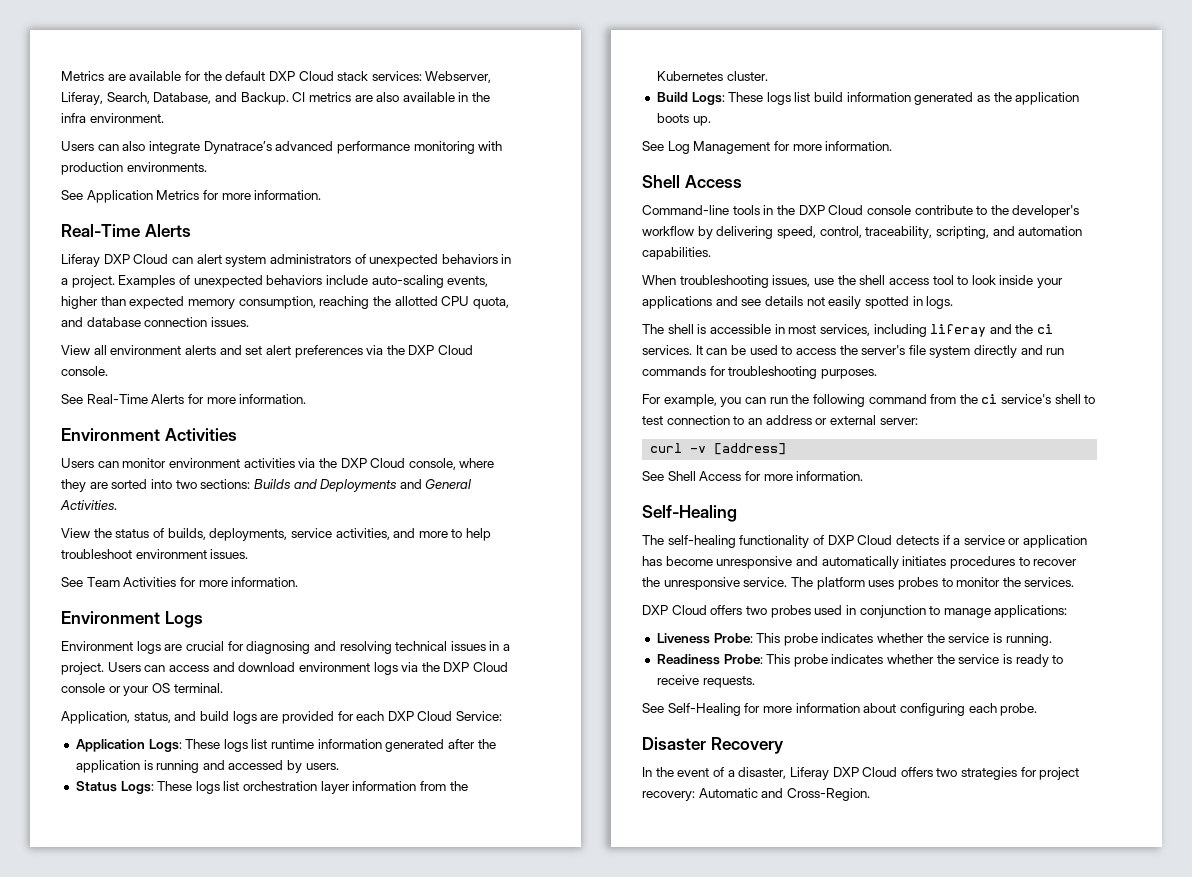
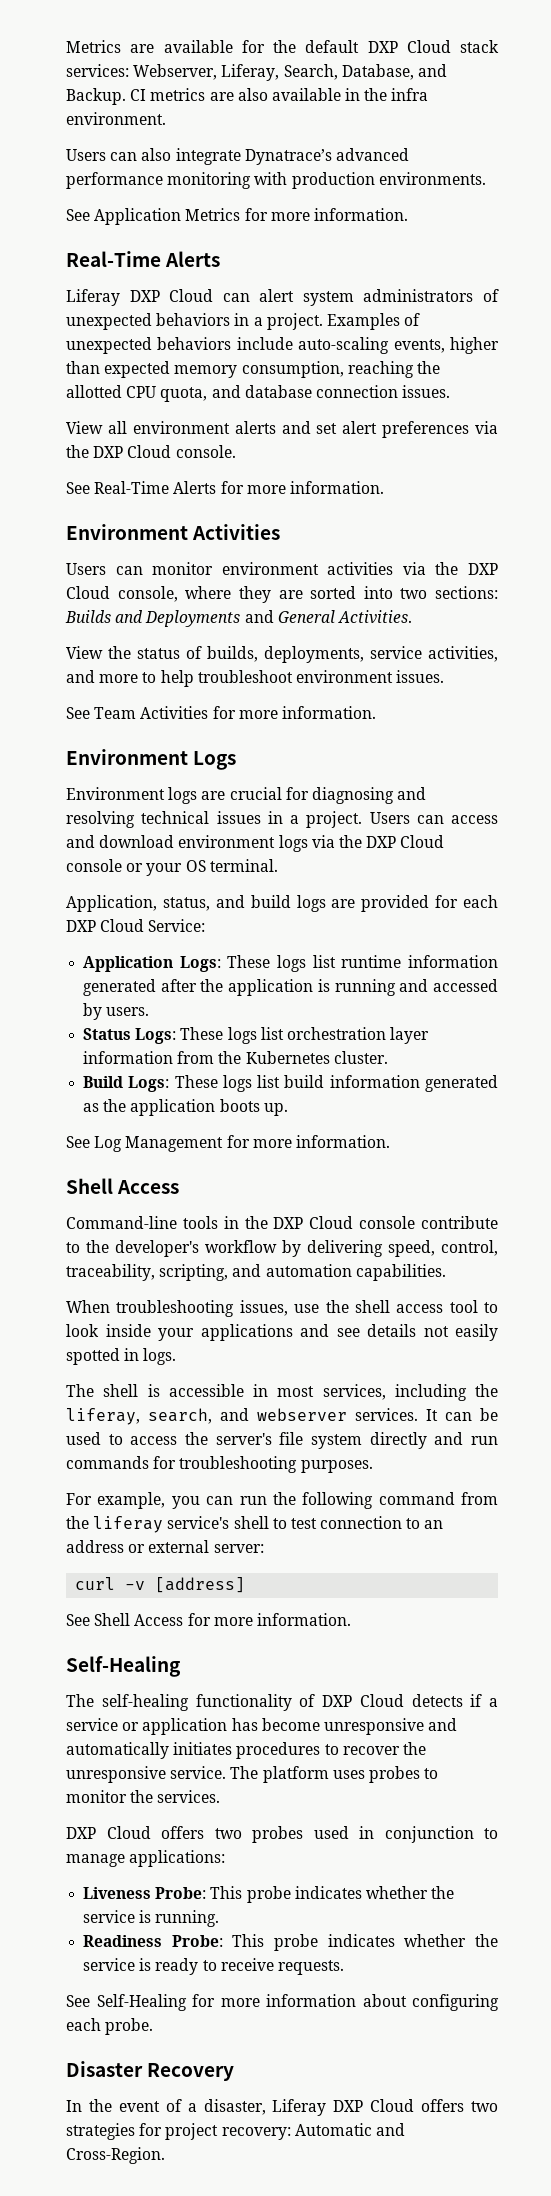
- The shell is accessible in most services, including liferay and the ci services.
+ The shell is accessible in most services, including the liferay, search, and webserver services.
- For example, you can run the following command from the ci service's shell to test connection to an address or external server:
+ For example, you can run the following command from the liferay service's shell to test connection to an address or external server:

